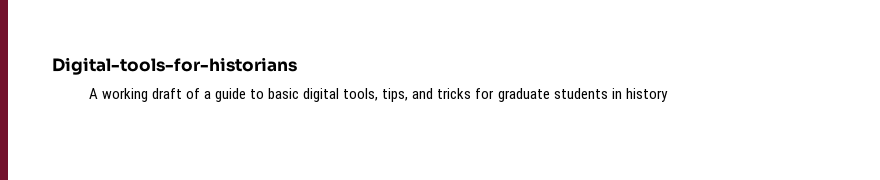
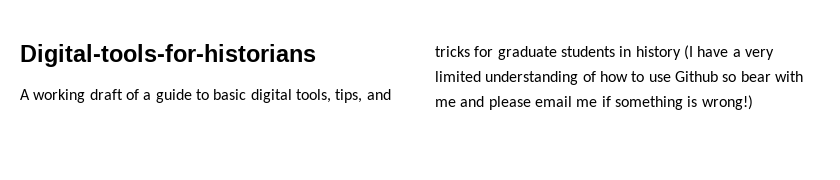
- A working draft of a guide to basic digital tools, tips, and tricks for graduate students in history
+ A working draft of a guide to basic digital tools, tips, and tricks for graduate students in history (I have a very limited understanding of how to use Github so bear with me and please email me if something is wrong!)

